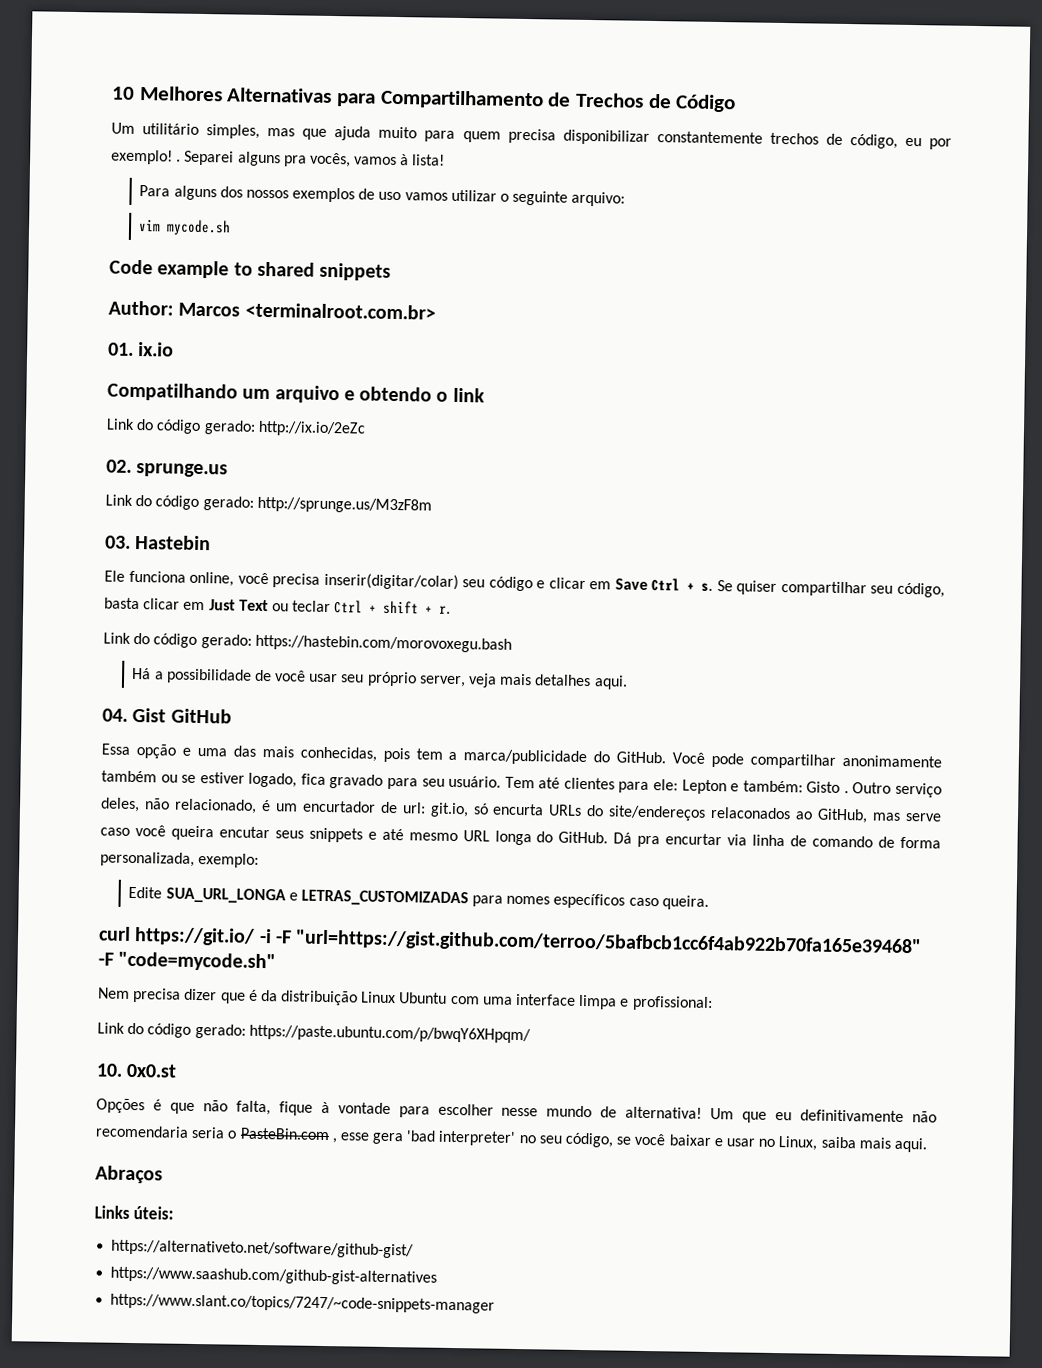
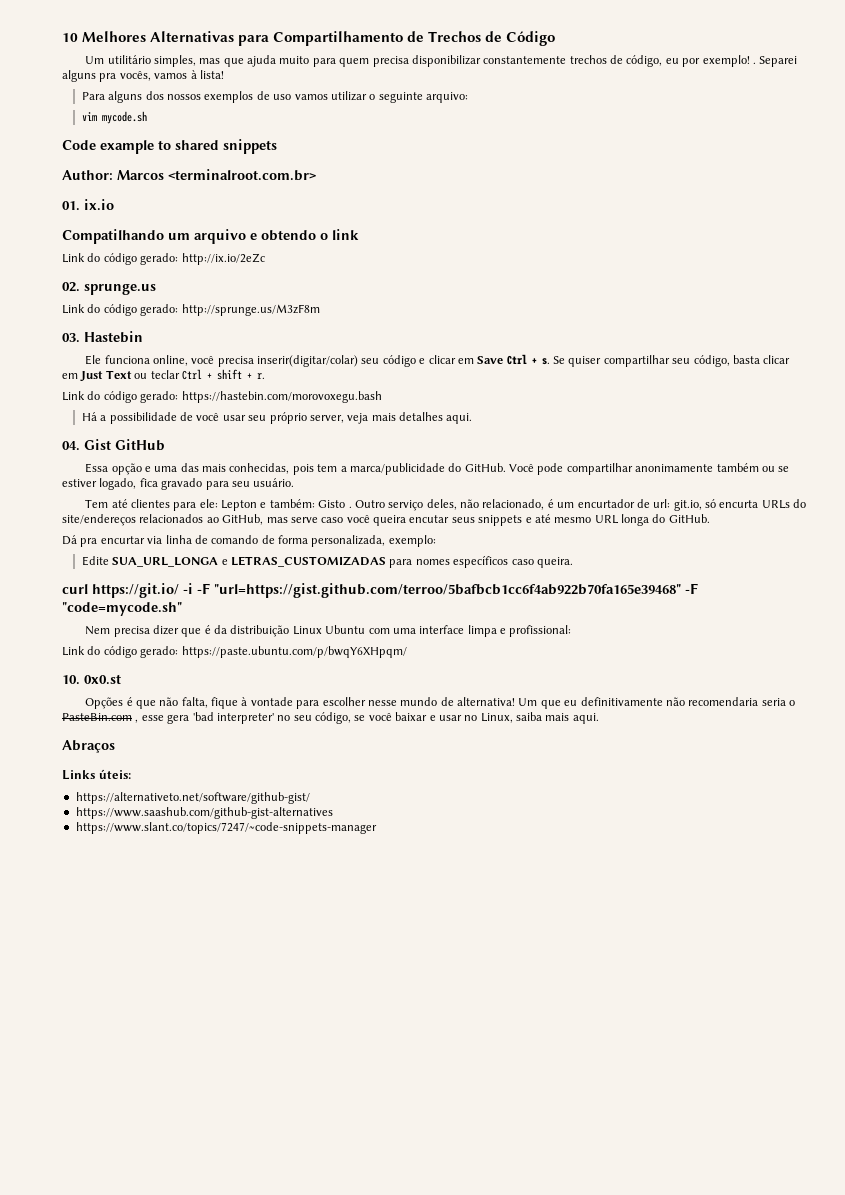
- Você pode compartilhar anonimamente também ou se estiver logado, fica gravado para seu usuário. Tem até clientes para ele: Lepton e também: Gisto .
+ Você pode compartilhar anonimamente também ou se estiver logado, fica gravado para seu usuário.
+ Tem até clientes para ele: Lepton e também: Gisto .
- Outro serviço deles, não relacionado, é um encurtador de url: git.io, só encurta URLs do site/endereços relaconados ao GitHub, mas serve caso você queira encutar seus snippets e até mesmo URL longa do GitHub. Dá pra encurtar via linha de comando de forma personalizada, exemplo:
+ Outro serviço deles, não relacionado, é um encurtador de url: git.io, só encurta URLs do site/endereços relacionados ao GitHub, mas serve caso você queira encutar seus snippets e até mesmo URL longa do GitHub.
+ Dá pra encurtar via linha de comando de forma personalizada, exemplo:

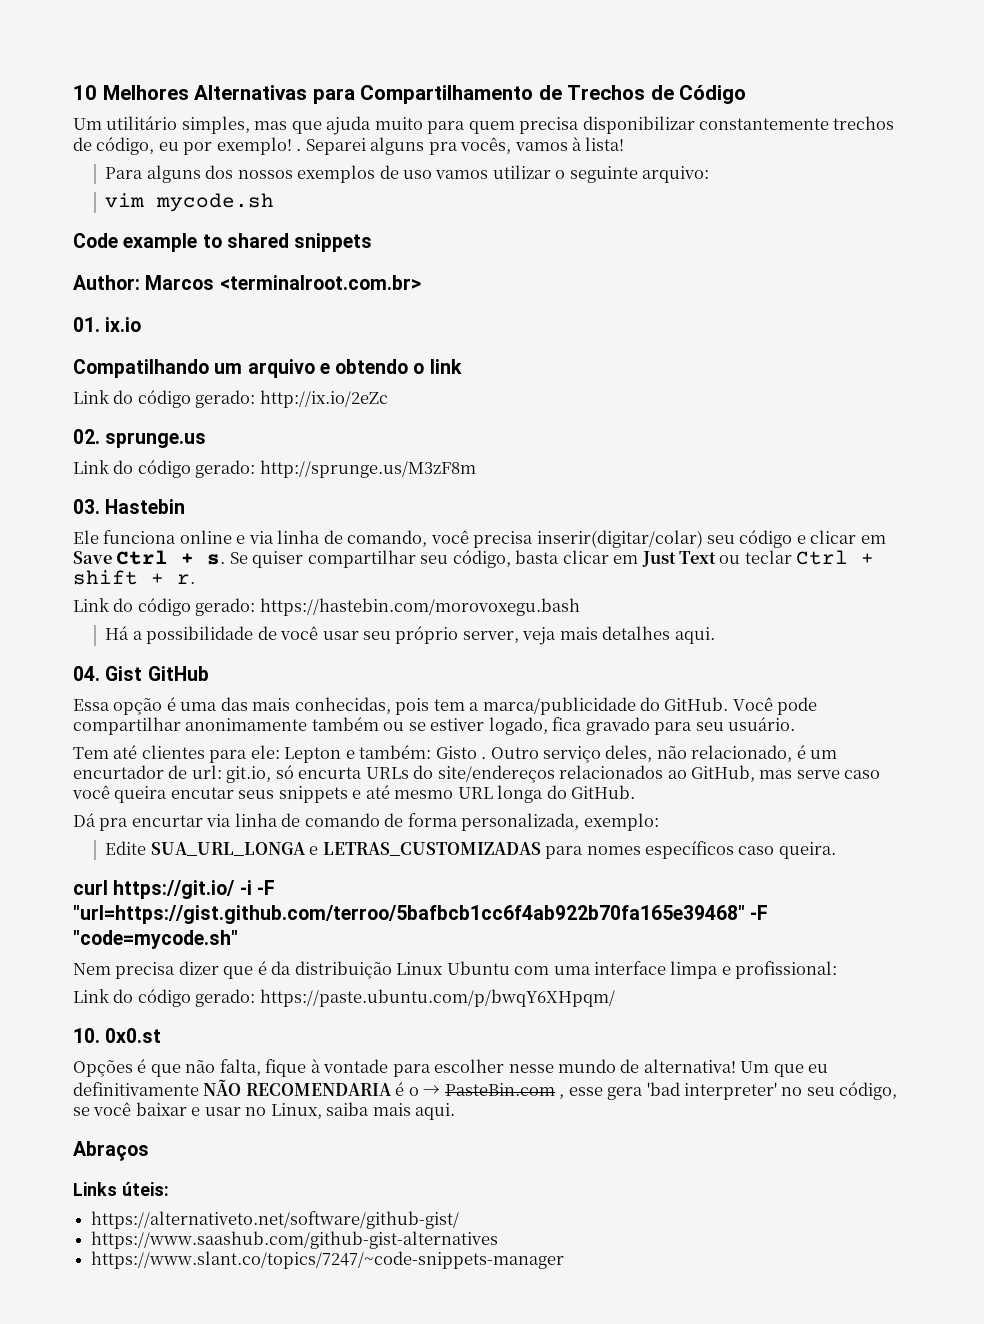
- Ele funciona online, você precisa inserir(digitar/colar) seu código e clicar em Save Ctrl + s.
+ Ele funciona online e via linha de comando, você precisa inserir(digitar/colar) seu código e clicar em Save Ctrl + s.
- Essa opção e uma das mais conhecidas, pois tem a marca/publicidade do GitHub.
+ Essa opção é uma das mais conhecidas, pois tem a marca/publicidade do GitHub.
- Um que eu definitivamente não recomendaria seria o PasteBin.com , esse gera 'bad interpreter' no seu código, se você baixar e usar no Linux, saiba mais aqui.
+ Um que eu definitivamente NÃO RECOMENDARIA é o → PasteBin.com , esse gera 'bad interpreter' no seu código, se você baixar e usar no Linux, saiba mais aqui.

